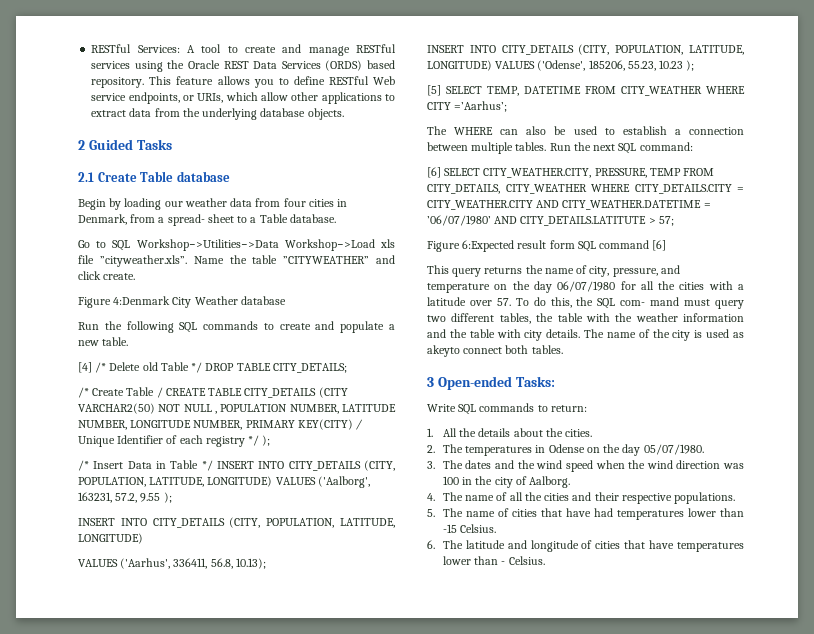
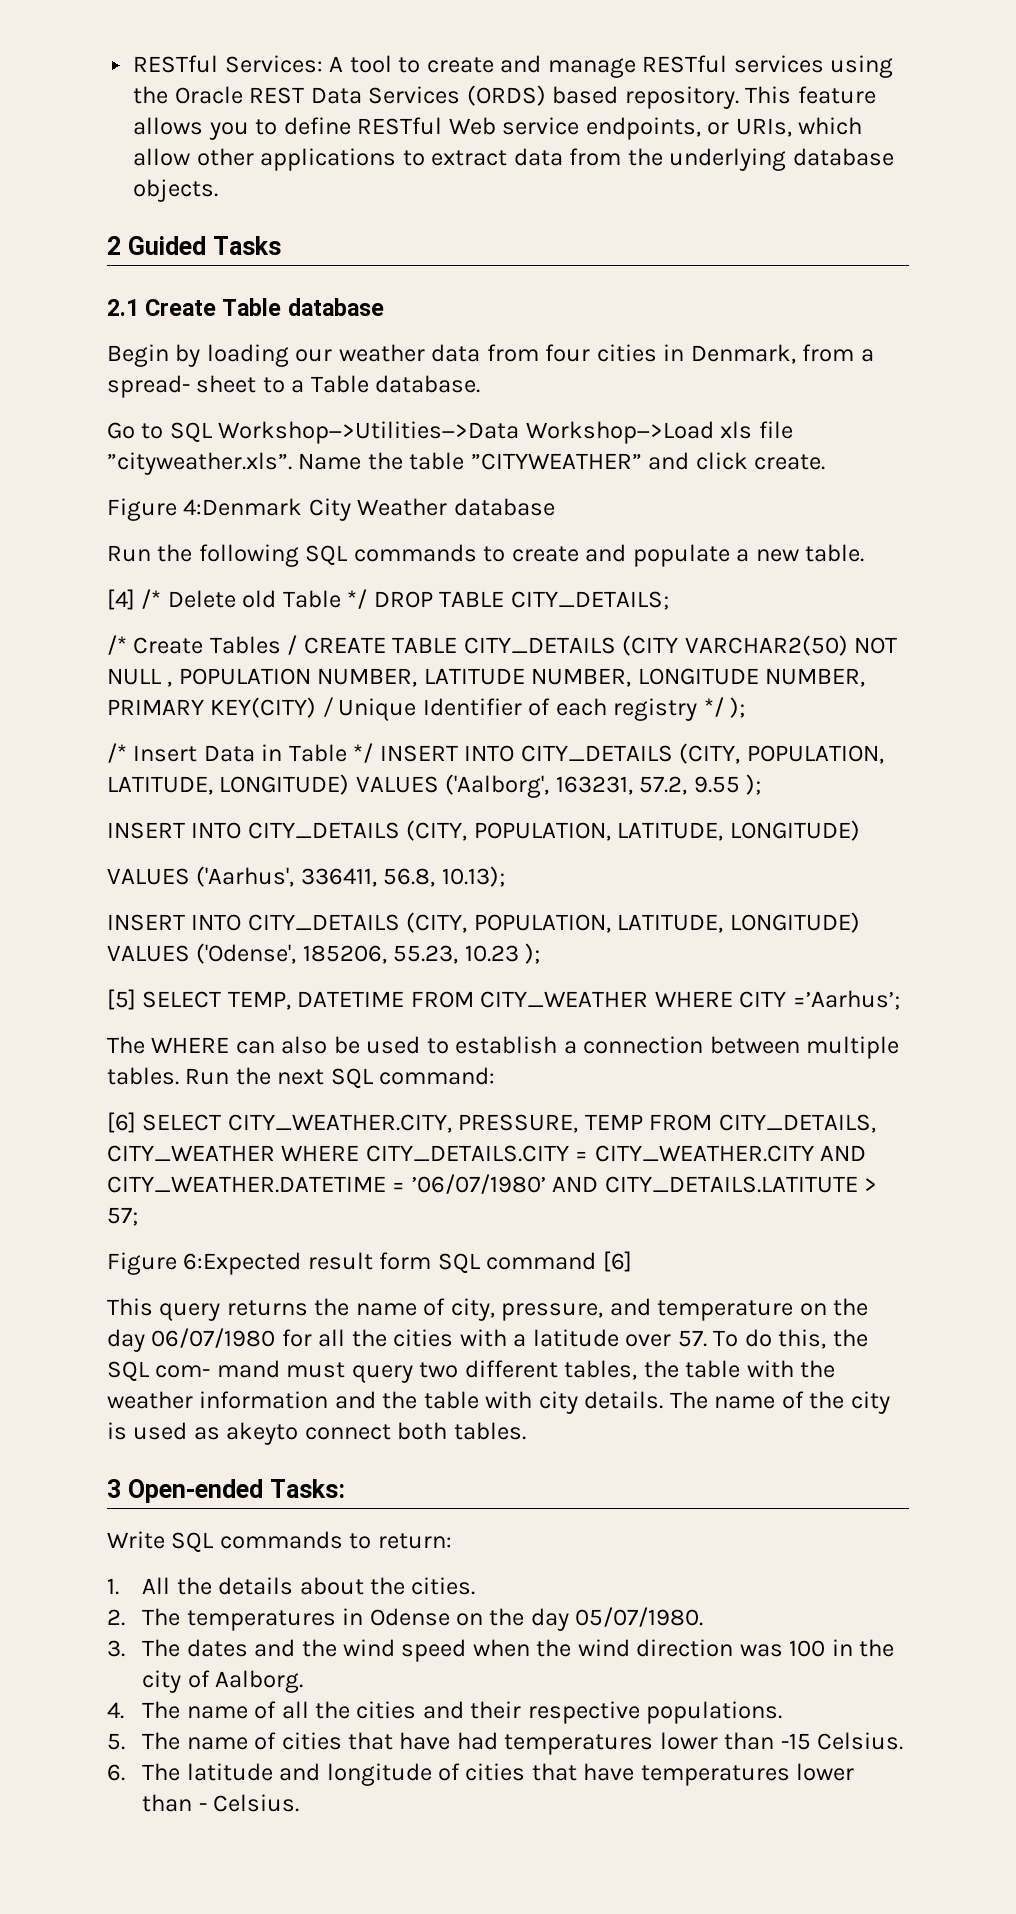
- /* Create Table / CREATE TABLE CITY_DETAILS (CITY VARCHAR2(50) NOT NULL , POPULATION NUMBER, LATITUDE NUMBER, LONGITUDE NUMBER, PRIMARY KEY(CITY) / Unique Identifier of each registry */ );
+ /* Create Tables / CREATE TABLE CITY_DETAILS (CITY VARCHAR2(50) NOT NULL , POPULATION NUMBER, LATITUDE NUMBER, LONGITUDE NUMBER, PRIMARY KEY(CITY) / Unique Identifier of each registry */ );

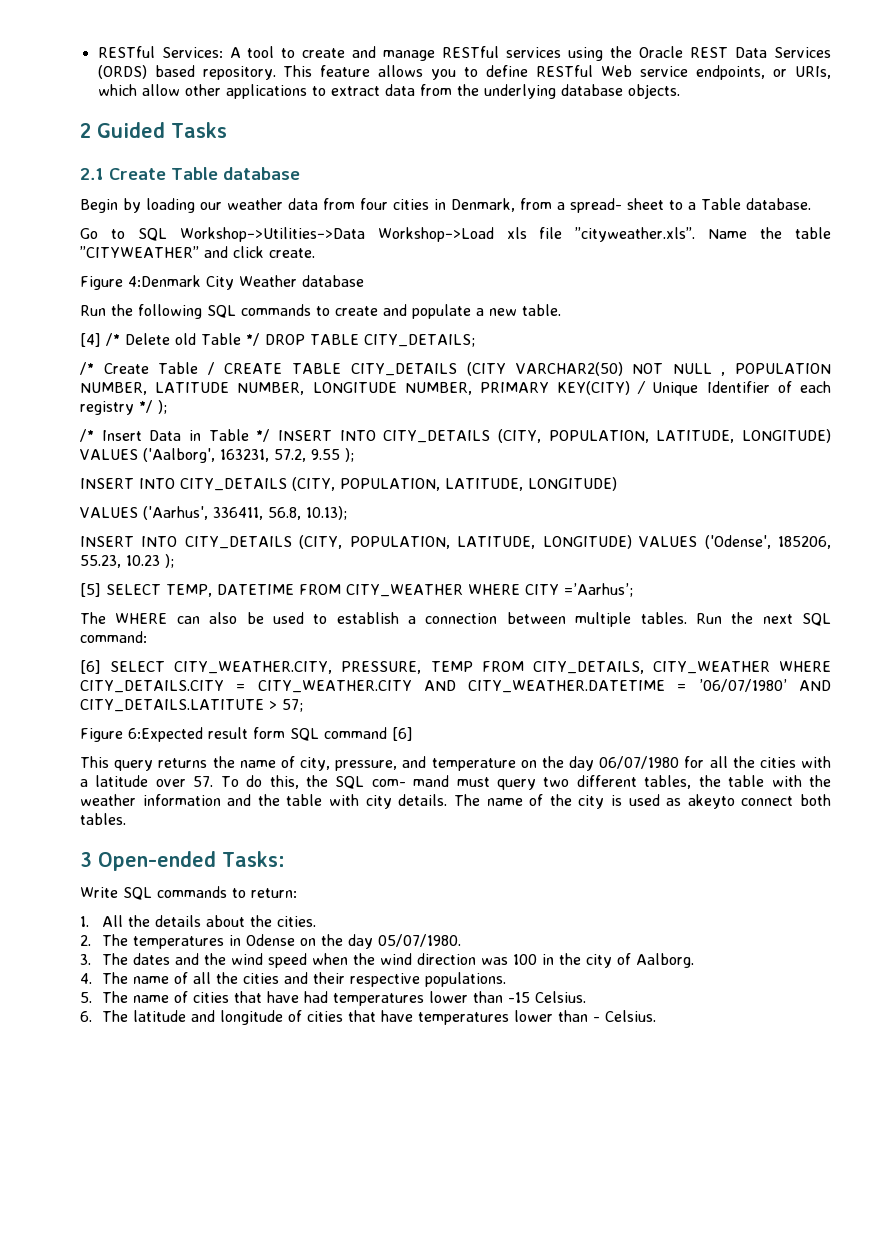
- /* Create Tables / CREATE TABLE CITY_DETAILS (CITY VARCHAR2(50) NOT NULL , POPULATION NUMBER, LATITUDE NUMBER, LONGITUDE NUMBER, PRIMARY KEY(CITY) / Unique Identifier of each registry */ );
+ /* Create Table / CREATE TABLE CITY_DETAILS (CITY VARCHAR2(50) NOT NULL , POPULATION NUMBER, LATITUDE NUMBER, LONGITUDE NUMBER, PRIMARY KEY(CITY) / Unique Identifier of each registry */ );

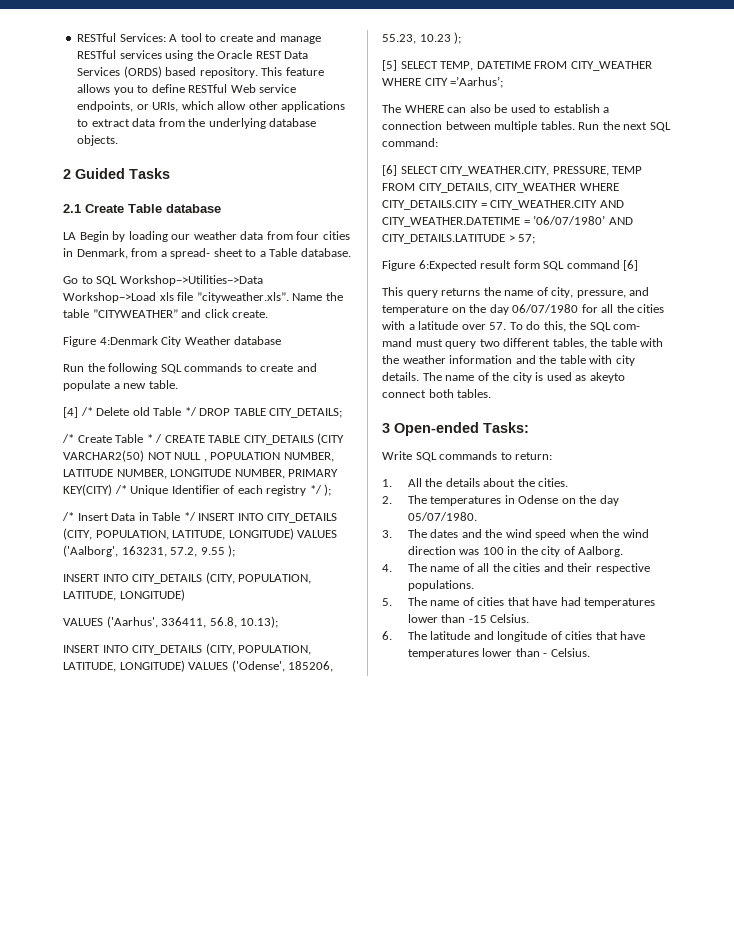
- Begin by loading our weather data from four cities in Denmark, from a spread- sheet to a Table database.
+ LA Begin by loading our weather data from four cities in Denmark, from a spread- sheet to a Table database.
- /* Create Table / CREATE TABLE CITY_DETAILS (CITY VARCHAR2(50) NOT NULL , POPULATION NUMBER, LATITUDE NUMBER, LONGITUDE NUMBER, PRIMARY KEY(CITY) / Unique Identifier of each registry */ );
+ /* Create Table * / CREATE TABLE CITY_DETAILS (CITY VARCHAR2(50) NOT NULL , POPULATION NUMBER, LATITUDE NUMBER, LONGITUDE NUMBER, PRIMARY KEY(CITY) /* Unique Identifier of each registry */ );
- [6] SELECT CITY_WEATHER.CITY, PRESSURE, TEMP FROM CITY_DETAILS, CITY_WEATHER WHERE CITY_DETAILS.CITY = CITY_WEATHER.CITY AND CITY_WEATHER.DATETIME = ’06/07/1980’ AND CITY_DETAILS.LATITUTE > 57;
+ [6] SELECT CITY_WEATHER.CITY, PRESSURE, TEMP FROM CITY_DETAILS, CITY_WEATHER WHERE CITY_DETAILS.CITY = CITY_WEATHER.CITY AND CITY_WEATHER.DATETIME = ’06/07/1980’ AND CITY_DETAILS.LATITUDE > 57;

